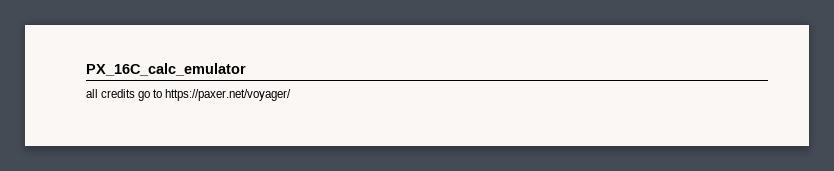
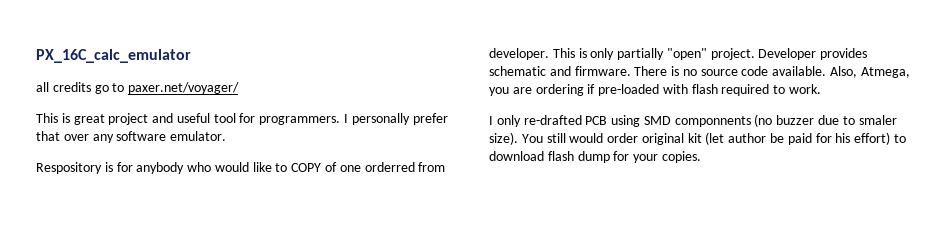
- all credits go to https://paxer.net/voyager/
+ all credits go to paxer.net/voyager/
+ This is great project and useful tool for programmers. I personally prefer that over any software emulator.
+ Respository is for anybody who would like to COPY of one orderred from developer. This is only partially "open" project. Developer provides schematic and firmware. There is no source code available. Also, Atmega, you are ordering if pre-loaded with flash required to work.
+ I only re-drafted PCB using SMD componnents (no buzzer due to smaler size). You still would order original kit (let author be paid for his effort) to download flash dump for your copies.

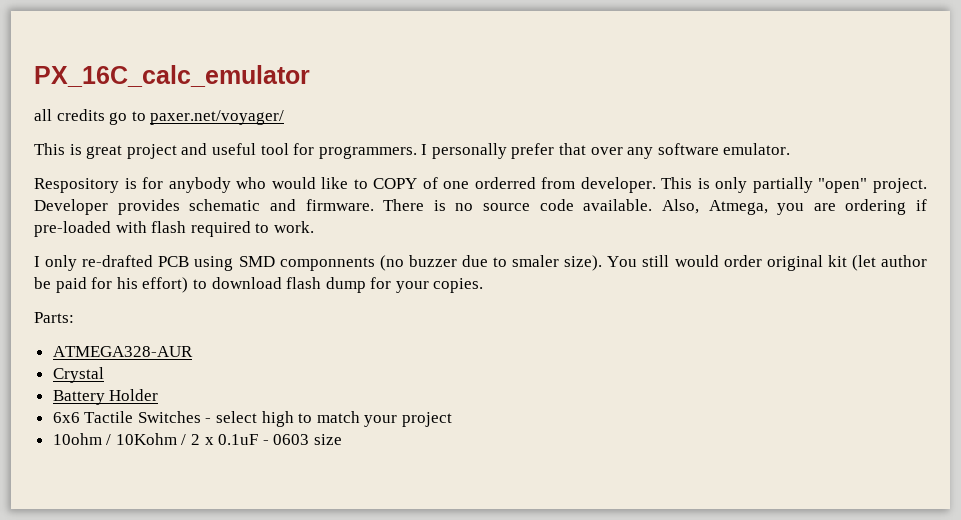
+ Parts:
+ ATMEGA328-AUR
+ Crystal
+ Battery Holder
+ 6x6 Tactile Switches - select high to match your project
+ 10ohm / 10Kohm / 2 x 0.1uF - 0603 size

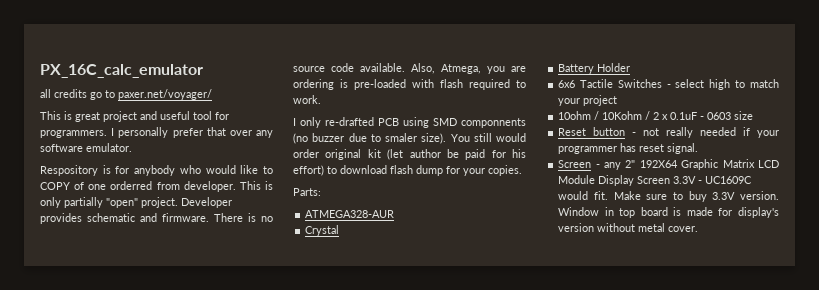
- Also, Atmega, you are ordering if pre-loaded with flash required to work.
+ Also, Atmega, you are ordering is pre-loaded with flash required to work.
+ Reset button - not really needed if your programmer has reset signal.
+ Screen - any 2" 192X64 Graphic Matrix LCD Module Display Screen 3.3V - UC1609C would fit. Make sure to buy 3.3V version. Window in top board is made for display's version without metal cover.

